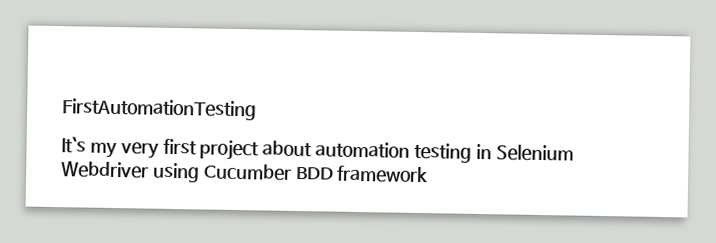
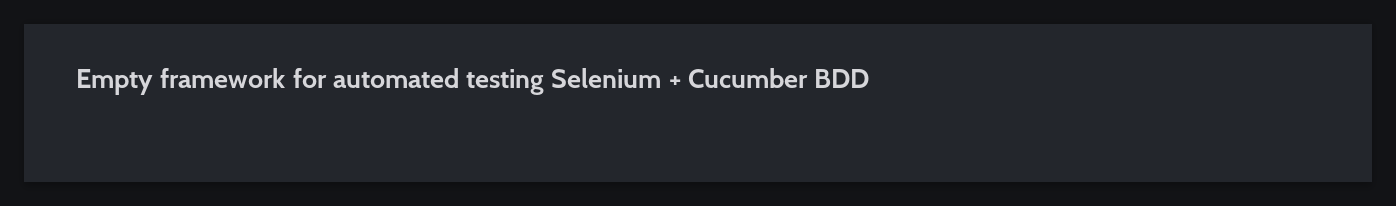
- FirstAutomationTesting
- It`s my very first project about automation testing in Selenium Webdriver using Cucumber BDD framework
+ Empty framework for automated testing Selenium + Cucumber BDD

